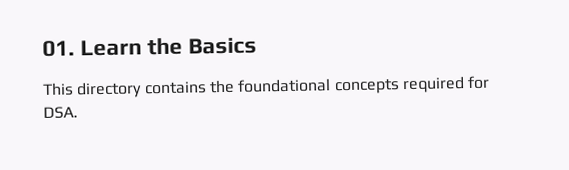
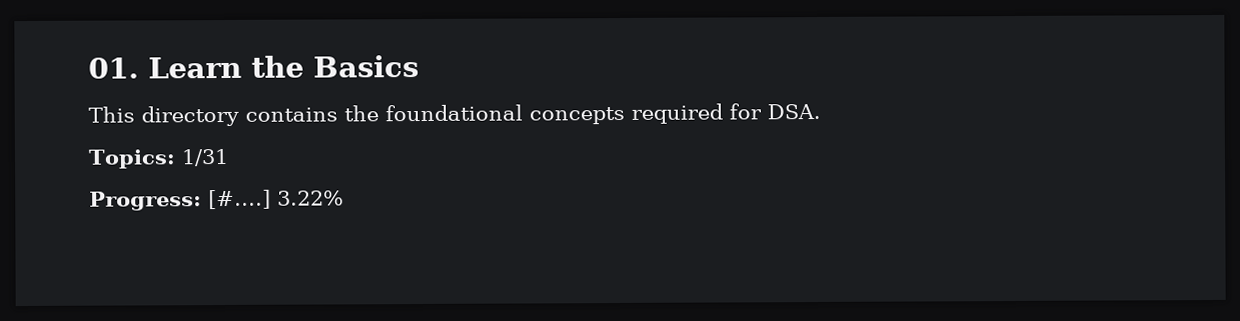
+ Topics: 1/31
+ Progress: [#....] 3.22%

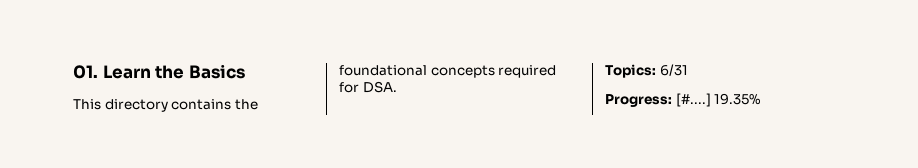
- Topics: 1/31
+ Topics: 6/31
- 3.22%
+ 19.35%

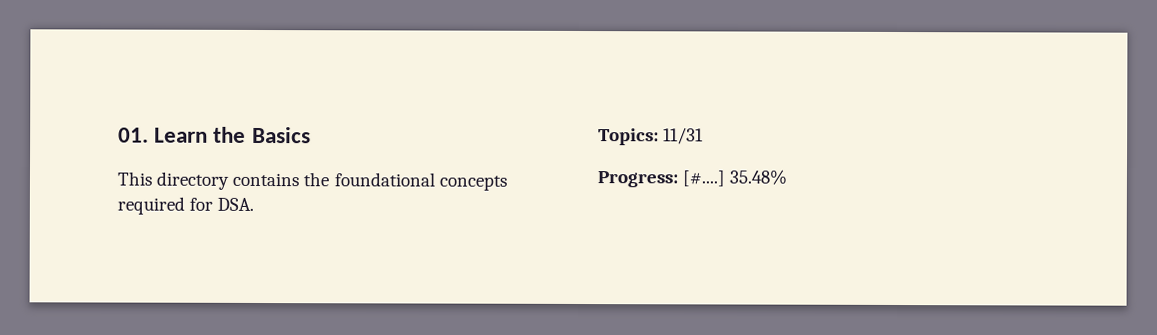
- Topics: 6/31
+ Topics: 11/31
- 19.35%
+ 35.48%

